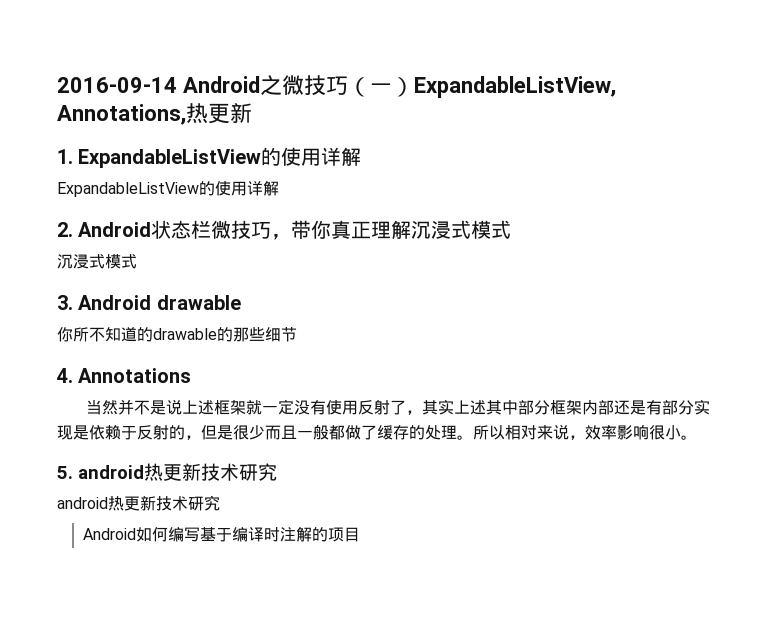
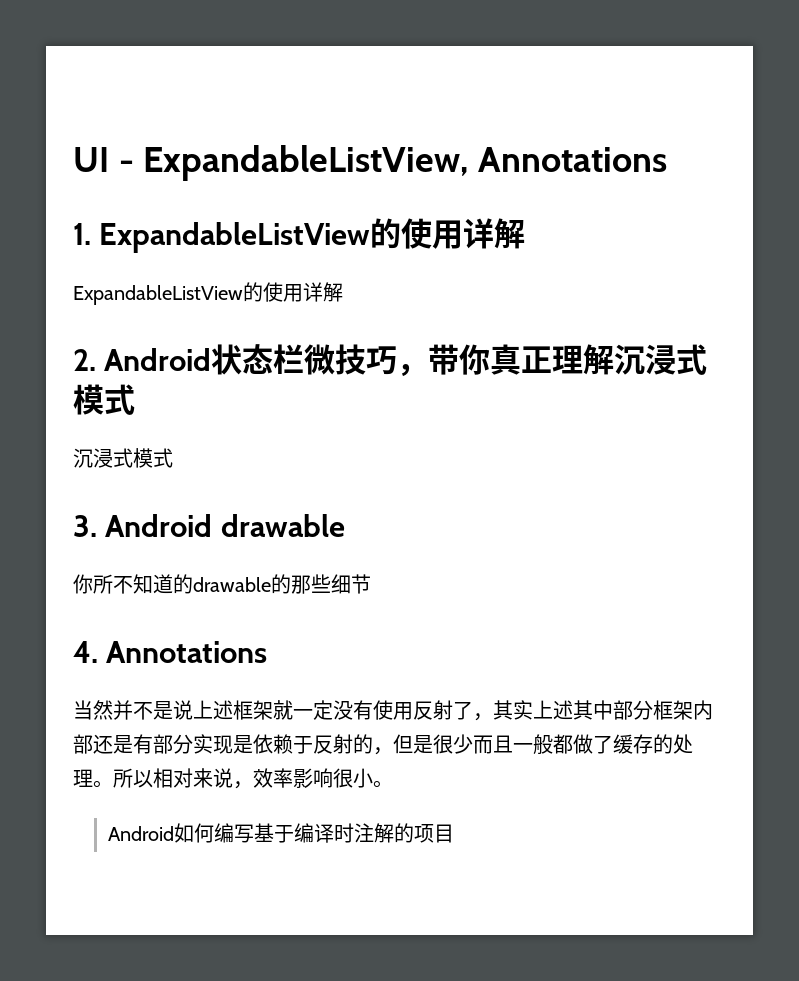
- 2016-09-14 Android之微技巧（一）ExpandableListView, Annotations,热更新
+ UI - ExpandableListView, Annotations
- 5. android热更新技术研究
- android热更新技术研究

